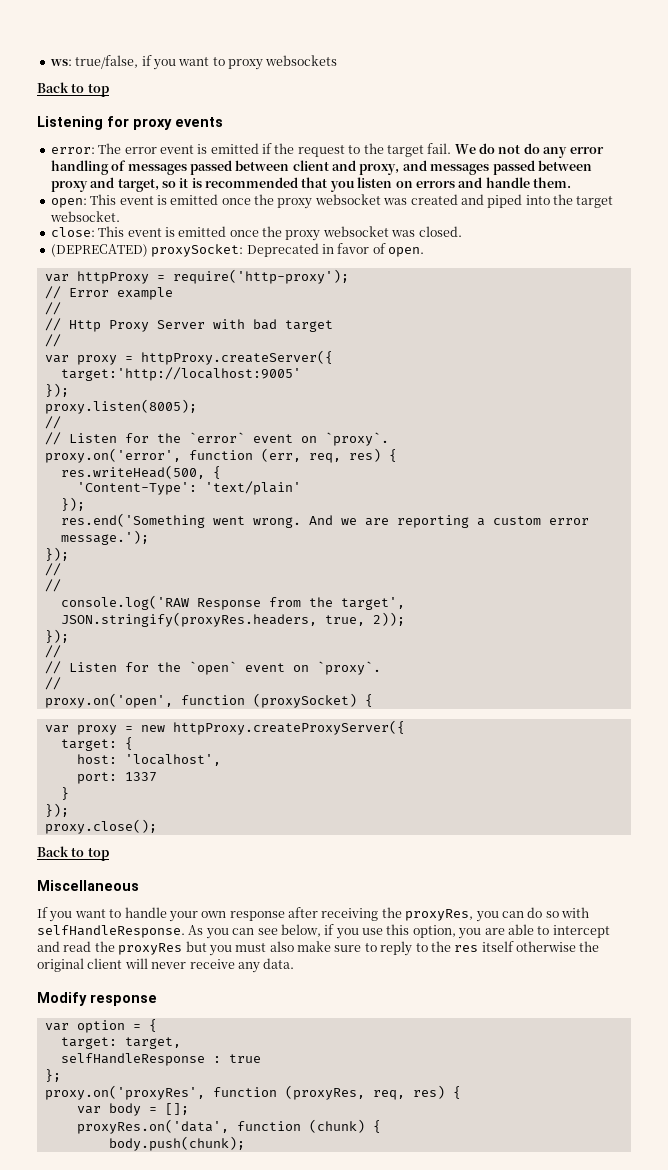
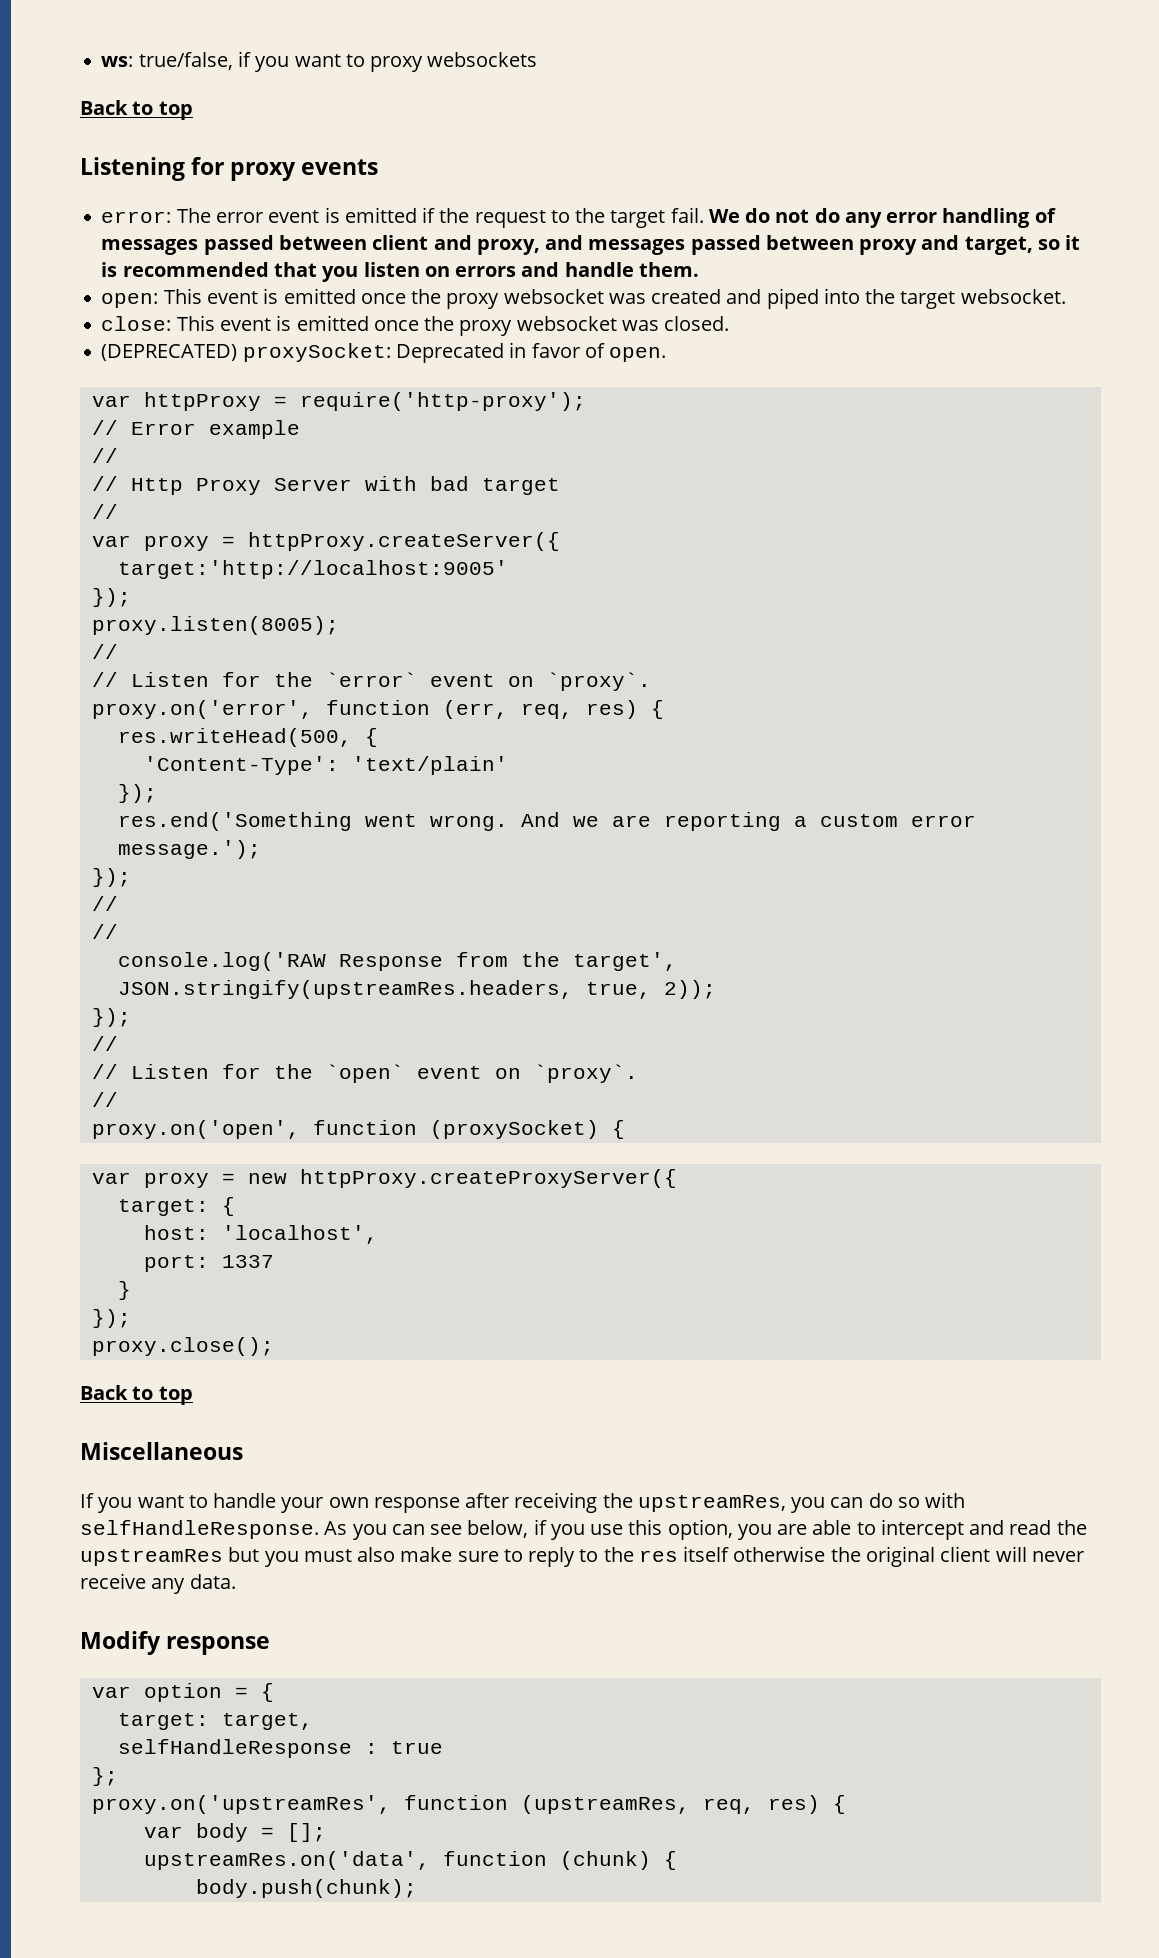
- console.log('RAW Response from the target', JSON.stringify(proxyRes.headers, true, 2));
+ console.log('RAW Response from the target', JSON.stringify(upstreamRes.headers, true, 2));
- If you want to handle your own response after receiving the proxyRes, you can do so with selfHandleResponse.
+ If you want to handle your own response after receiving the upstreamRes, you can do so with selfHandleResponse.
- As you can see below, if you use this option, you are able to intercept and read the proxyRes but you must also make sure to reply to the res itself otherwise the original client will never receive any data.
+ As you can see below, if you use this option, you are able to intercept and read the upstreamRes but you must also make sure to reply to the res itself otherwise the original client will never receive any data.
- proxy.on('proxyRes', function (proxyRes, req, res) {
+ proxy.on('upstreamRes', function (upstreamRes, req, res) {
- proxyRes.on('data', function (chunk) {
+ upstreamRes.on('data', function (chunk) {

